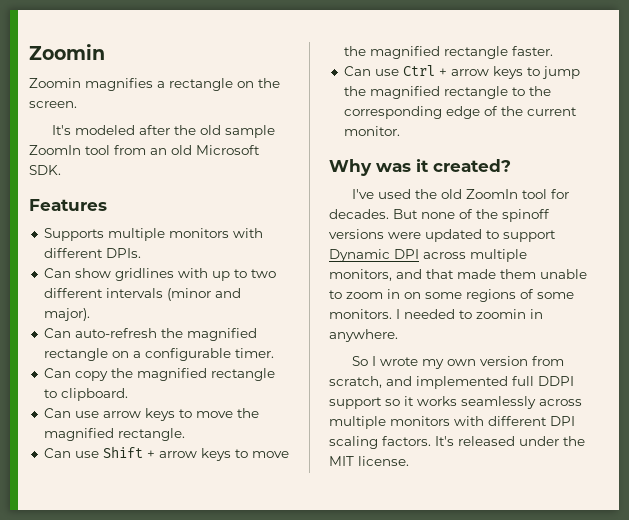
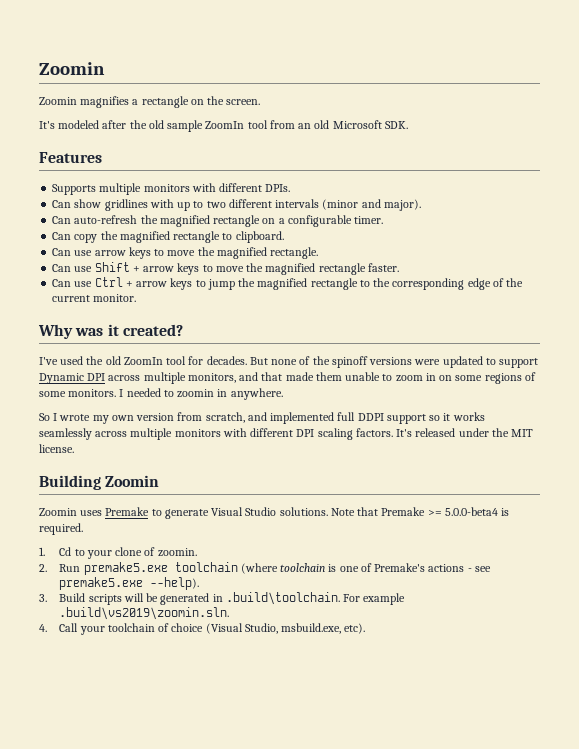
+ Building Zoomin
+ Zoomin uses Premake to generate Visual Studio solutions. Note that Premake >= 5.0.0-beta4 is required.
+ 1. Cd to your clone of zoomin.
+ 2. Run premake5.exe toolchain (where toolchain is one of Premake's actions - see premake5.exe --help).
+ 3. Build scripts will be generated in .build\toolchain. For example .build\vs2019\zoomin.sln.
+ 4. Call your toolchain of choice (Visual Studio, msbuild.exe, etc).

